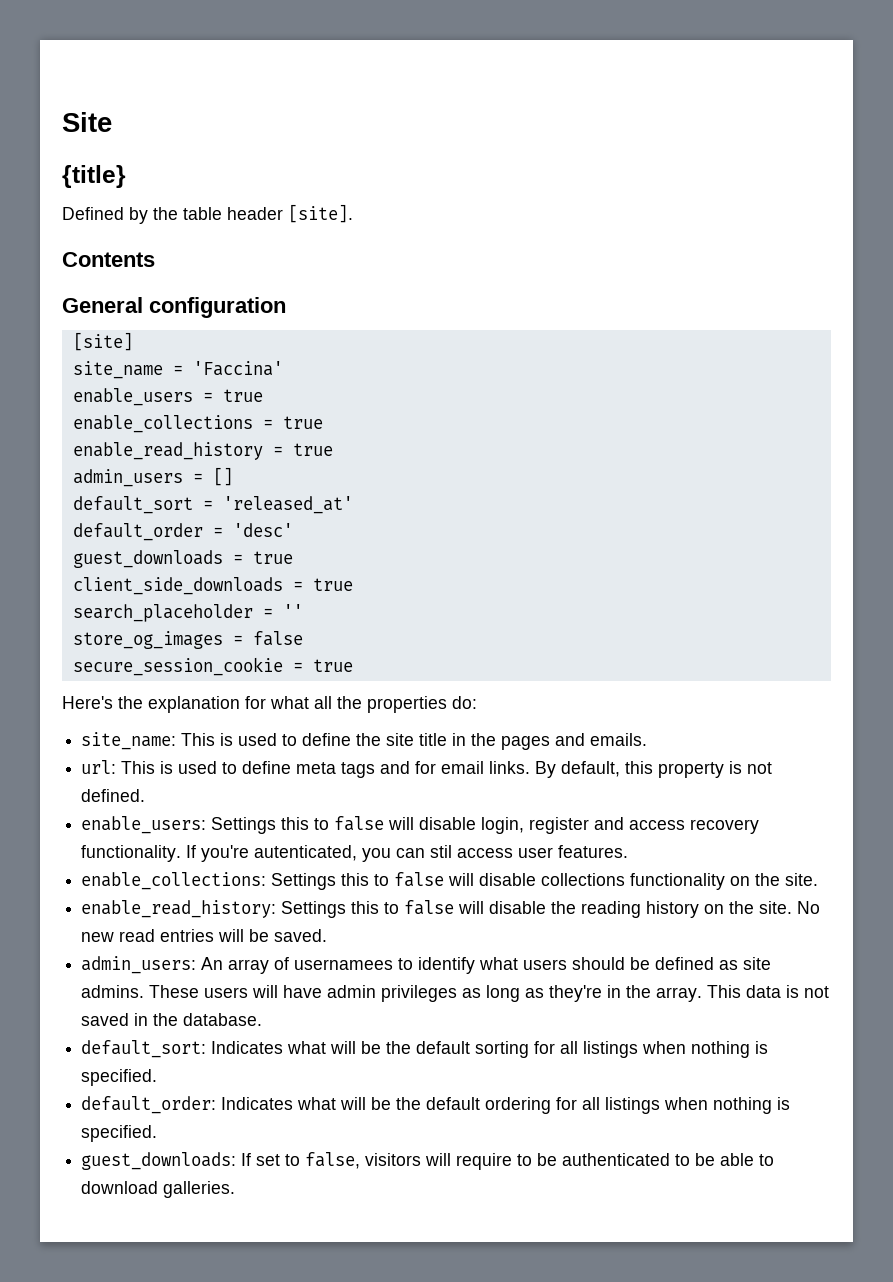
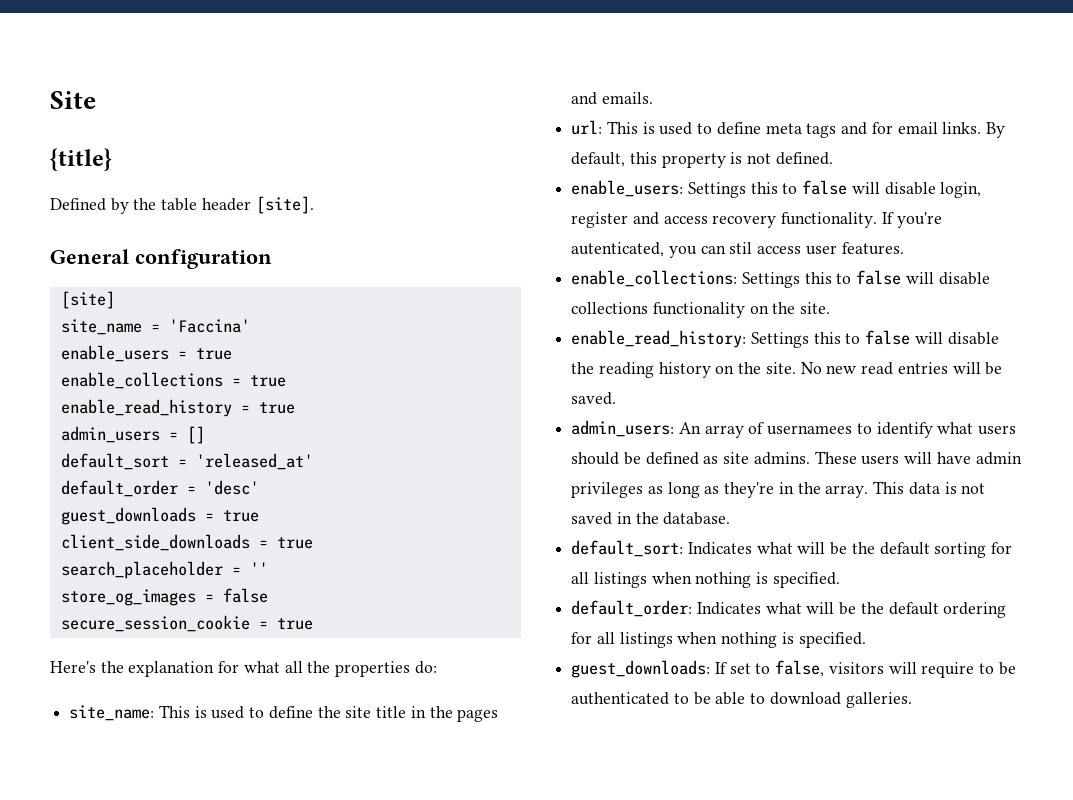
- Contents

